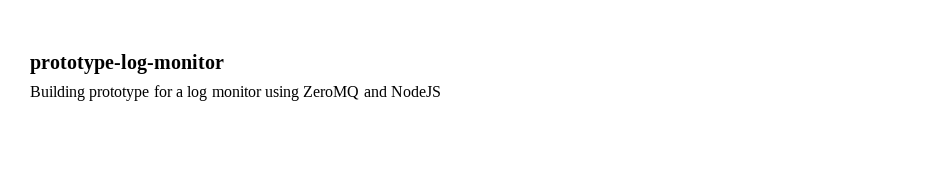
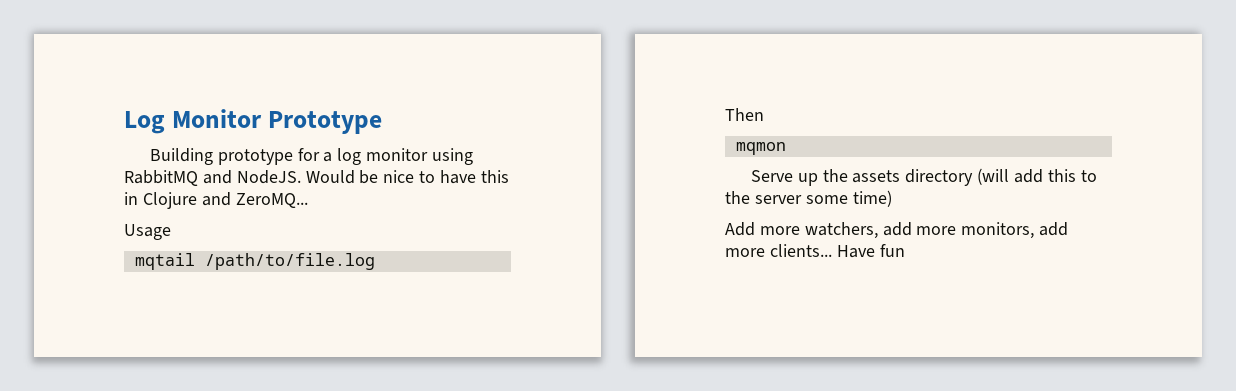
- prototype-log-monitor
+ Log Monitor Prototype
- Building prototype for a log monitor using ZeroMQ and NodeJS
+ Building prototype for a log monitor using RabbitMQ and NodeJS. Would be nice to have this in Clojure and ZeroMQ...
+ Usage
+ mqtail /path/to/file.log
+ Then
+ mqmon
+ Serve up the assets directory (will add this to the server some time)
+ Add more watchers, add more monitors, add more clients... Have fun

